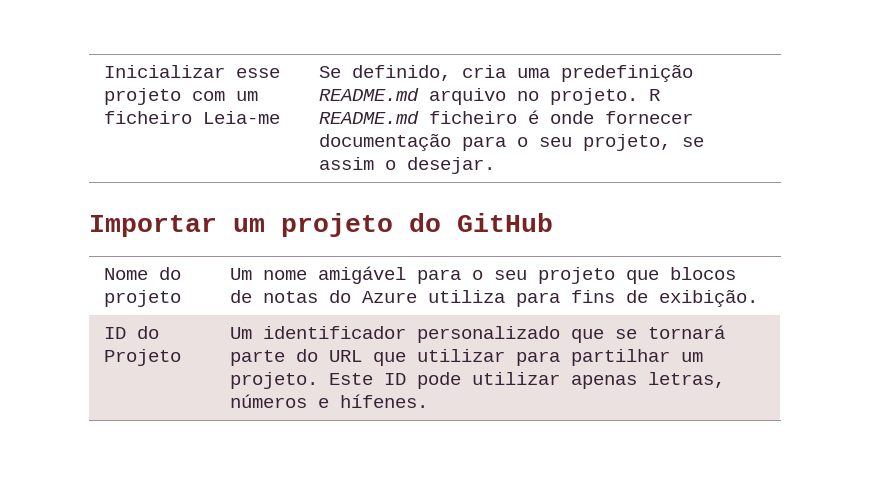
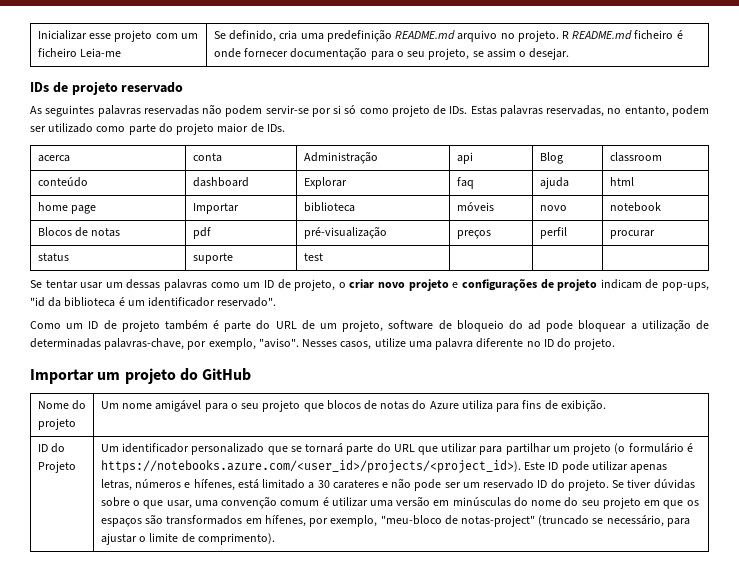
+ IDs de projeto reservado
+ As seguintes palavras reservadas não podem servir-se por si só como projeto de IDs. Estas palavras reservadas, no entanto, podem ser utilizado como parte do projeto maior de IDs.
+ acerca | conta | Administração | api | Blog | classroom
+ conteúdo | dashboard | Explorar | faq | ajuda | html
+ home page | Importar | biblioteca | móveis | novo | notebook
+ Blocos de notas | pdf | pré-visualização | preços | perfil | procurar
+ status | suporte | test | | |
+ Se tentar usar um dessas palavras como um ID de projeto, o criar novo projeto e configurações de projeto indicam de pop-ups, "id da biblioteca é um identificador reservado".
+ Como um ID de projeto também é parte do URL de um projeto, software de bloqueio do ad pode bloquear a utilização de determinadas palavras-chave, por exemplo, "aviso". Nesses casos, utilize uma palavra diferente no ID do projeto.
- Um identificador personalizado que se tornará parte do URL que utilizar para partilhar um projeto. Este ID pode utilizar apenas letras, números e hífenes.
+ Um identificador personalizado que se tornará parte do URL que utilizar para partilhar um projeto (o formulário é https://notebooks.azure.com/<user_id>/projects/<project_id>). Este ID pode utilizar apenas letras, números e hífenes, está limitado a 30 carateres e não pode ser um reservado ID do projeto. Se tiver dúvidas sobre o que usar, uma convenção comum é utilizar uma versão em minúsculas do nome do seu projeto em que os espaços são transformados em hífenes, por exemplo, "meu-bloco de notas-project" (truncado se necessário, para ajustar o limite de comprimento).

